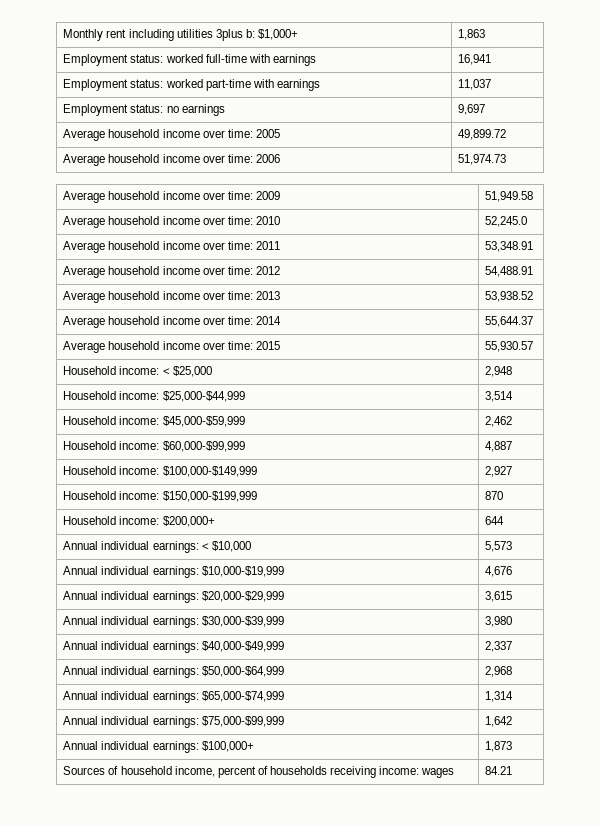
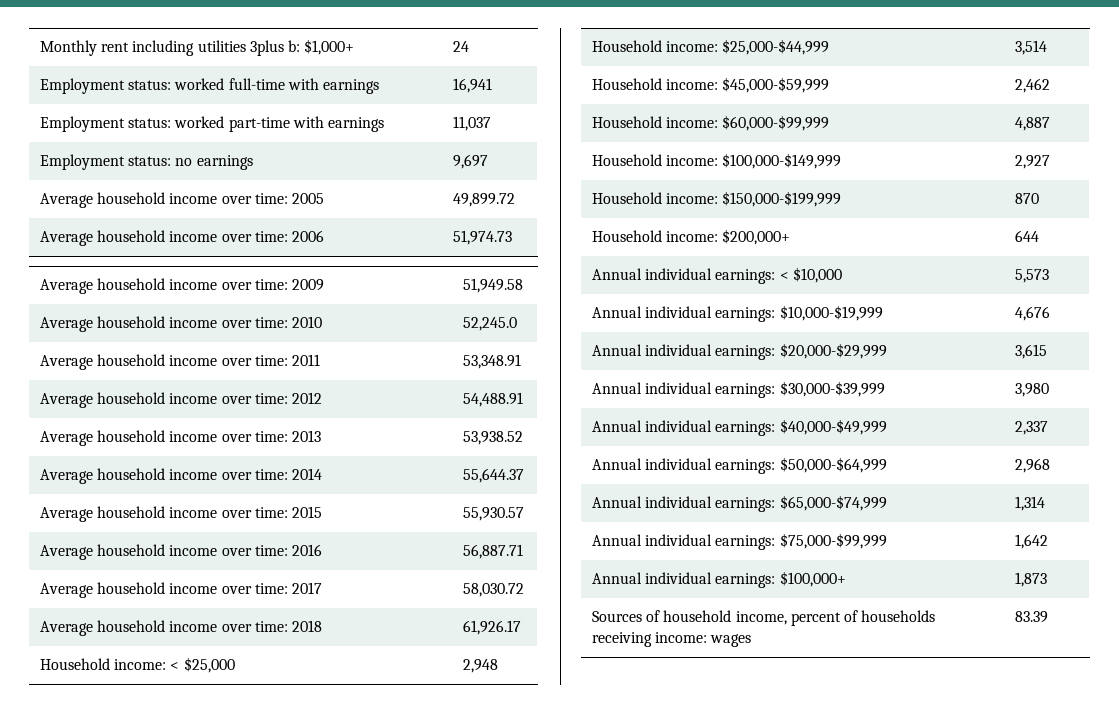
- Monthly rent including utilities 3plus b: $1,000+ | 1,863
+ Monthly rent including utilities 3plus b: $1,000+ | 24
+ Average household income over time: 2016 | 56,887.71
+ Average household income over time: 2017 | 58,030.72
+ Average household income over time: 2018 | 61,926.17
- Sources of household income, percent of households receiving income: wages | 84.21
+ Sources of household income, percent of households receiving income: wages | 83.39

